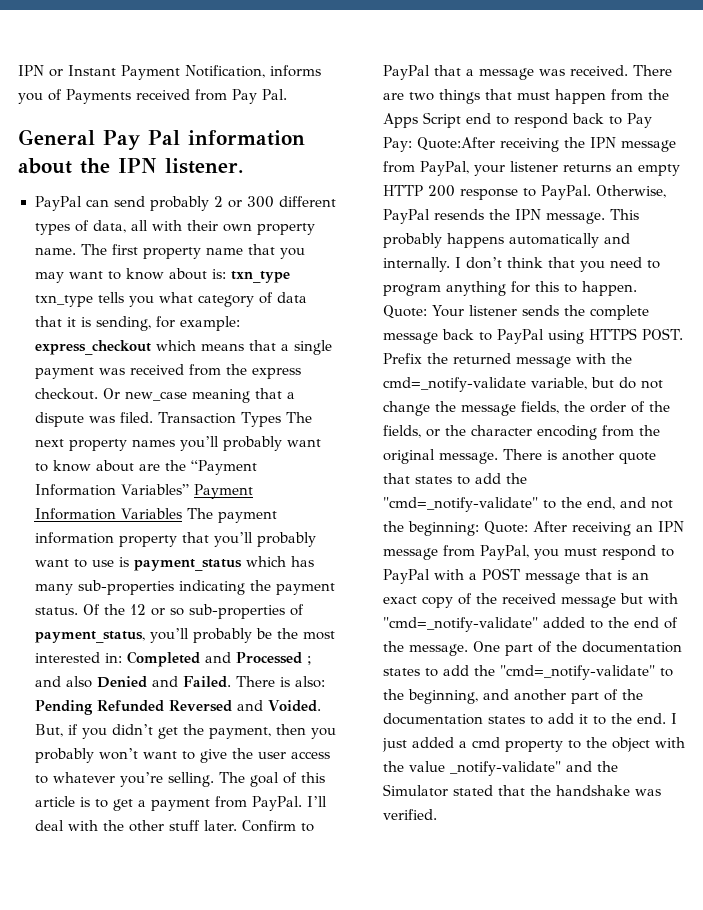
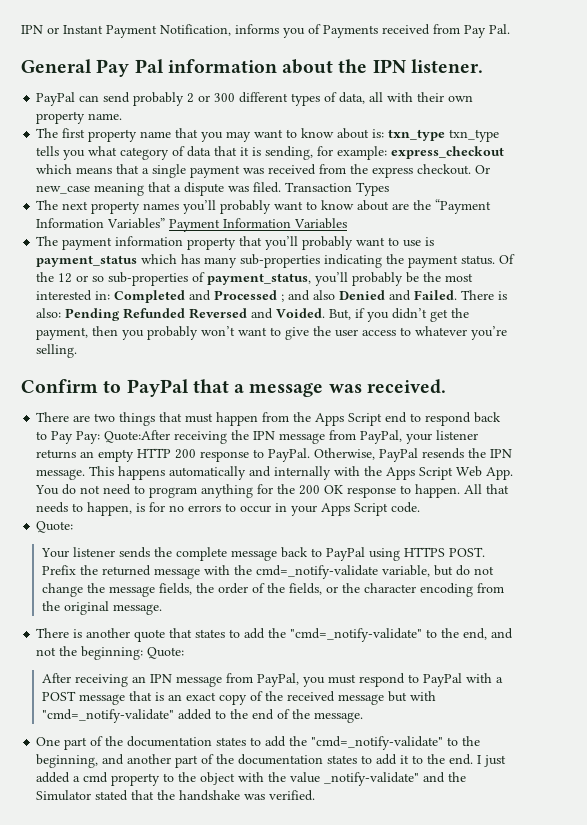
- PayPal can send probably 2 or 300 different types of data, all with their own property name. The first property name that you may want to know about is: txn_type txn_type tells you what category of data that it is sending, for example: express_checkout which means that a single payment was received from the express checkout.
+ PayPal can send probably 2 or 300 different types of data, all with their own property name.
+ The first property name that you may want to know about is: txn_type txn_type tells you what category of data that it is sending, for example: express_checkout which means that a single payment was received from the express checkout.
- Transaction Types The next property names you’ll probably want to know about are the “Payment Information Variables” Payment Information Variables The payment information property that you’ll probably want to use is payment_status which has many sub-properties indicating the payment status.
+ Transaction Types
+ The next property names you’ll probably want to know about are the “Payment Information Variables” Payment Information Variables
+ The payment information property that you’ll probably want to use is payment_status which has many sub-properties indicating the payment status.
- But, if you didn’t get the payment, then you probably won’t want to give the user access to whatever you’re selling. The goal of this article is to get a payment from PayPal. I’ll deal with the other stuff later. Confirm to PayPal that a message was received. There are two things that must happen from the Apps Script end to respond back to Pay Pay:
+ But, if you didn’t get the payment, then you probably won’t want to give the user access to whatever you’re selling.
+ Confirm to PayPal that a message was received.
+ There are two things that must happen from the Apps Script end to respond back to Pay Pay:
- This probably happens automatically and internally. I don’t think that you need to program anything for this to happen. Quote: Your listener sends the complete message back to PayPal using HTTPS POST.
+ This happens automatically and internally with the Apps Script Web App. You do not need to program anything for the 200 OK response to happen. All that needs to happen, is for no errors to occur in your Apps Script code.
+ Quote:
+ Your listener sends the complete message back to PayPal using HTTPS POST.
- Prefix the returned message with the cmd=_notify-validate variable, but do not change the message fields, the order of the fields, or the character encoding from the original message. There is another quote that states to add the "cmd=_notify-validate" to the end, and not the beginning: Quote: After receiving an IPN message from PayPal, you must respond to PayPal with a POST message that is an exact copy of the received message but with "cmd=_notify-validate" added to the end of the message. One part of the documentation states to add the "cmd=_notify-validate" to the beginning, and another part of the documentation states to add it to the end.
+ Prefix the returned message with the cmd=_notify-validate variable, but do not change the message fields, the order of the fields, or the character encoding from the original message.
+ There is another quote that states to add the "cmd=_notify-validate" to the end, and not the beginning: Quote:
+ After receiving an IPN message from PayPal, you must respond to PayPal with a POST message that is an exact copy of the received message but with "cmd=_notify-validate" added to the end of the message.
+ One part of the documentation states to add the "cmd=_notify-validate" to the beginning, and another part of the documentation states to add it to the end.

